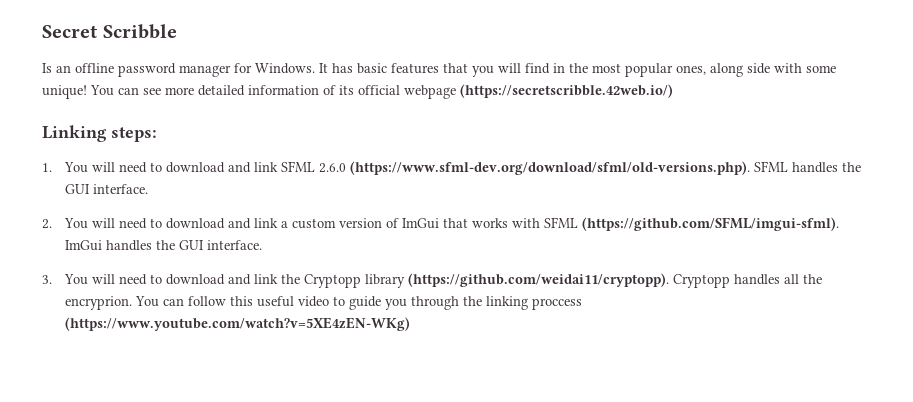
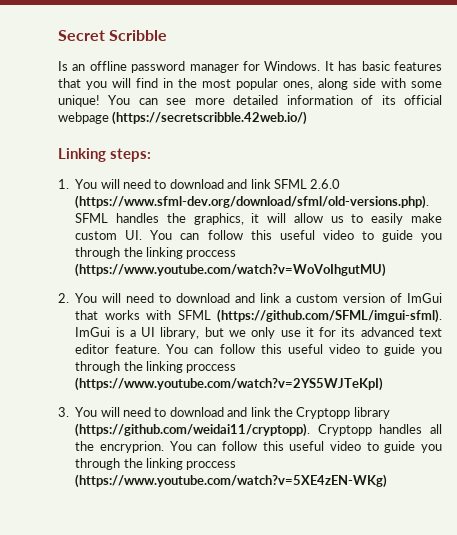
- 1. You will need to download and link SFML 2.6.0 (https://www.sfml-dev.org/download/sfml/old-versions.php). SFML handles the GUI interface.
+ 1. You will need to download and link SFML 2.6.0 (https://www.sfml-dev.org/download/sfml/old-versions.php). SFML handles the graphics, it will allow us to easily make custom UI. You can follow this useful video to guide you through the linking proccess (https://www.youtube.com/watch?v=WoVoIhgutMU)
- 2. You will need to download and link a custom version of ImGui that works with SFML (https://github.com/SFML/imgui-sfml). ImGui handles the GUI interface.
+ 2. You will need to download and link a custom version of ImGui that works with SFML (https://github.com/SFML/imgui-sfml). ImGui is a UI library, but we only use it for its advanced text editor feature. You can follow this useful video to guide you through the linking proccess (https://www.youtube.com/watch?v=2YS5WJTeKpI)

